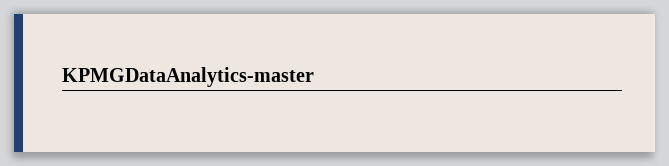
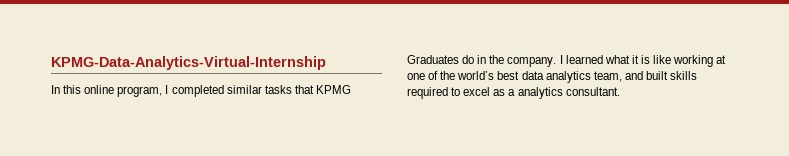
- KPMGDataAnalytics-master
+ KPMG-Data-Analytics-Virtual-Internship
+ In this online program, I completed similar tasks that KPMG Graduates do in the company. I learned what it is like working at one of the world’s best data analytics team, and built skills required to excel as a analytics consultant.

